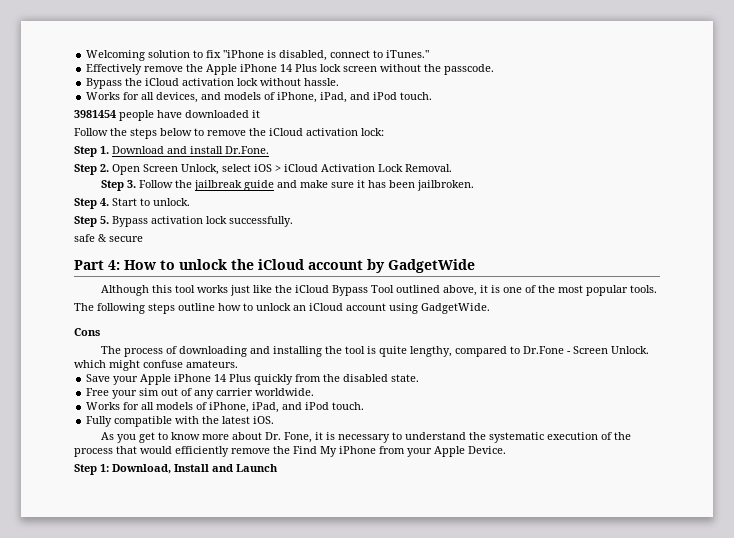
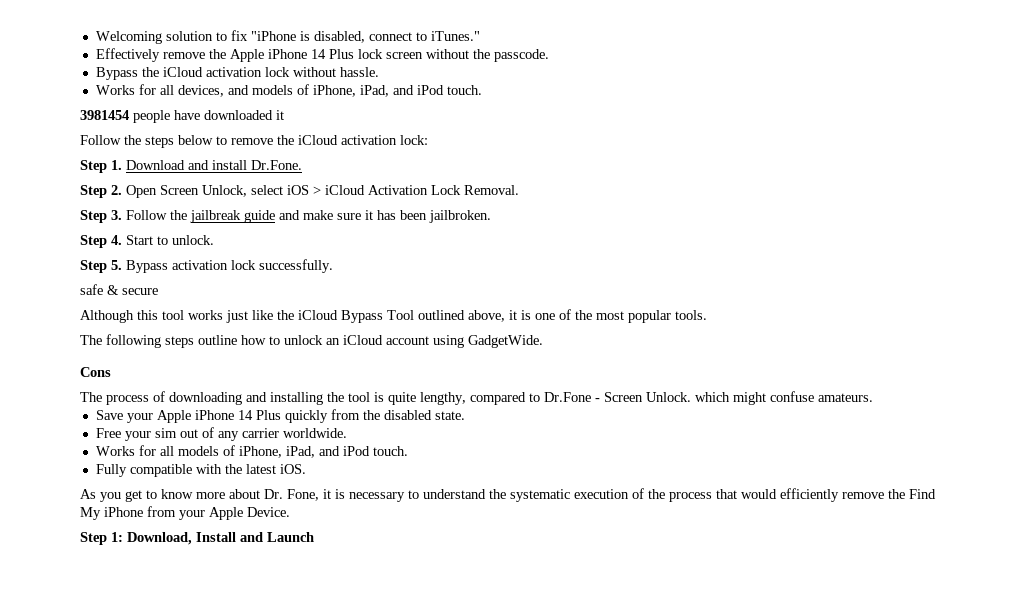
- Part 4: How to unlock the iCloud account by GadgetWide

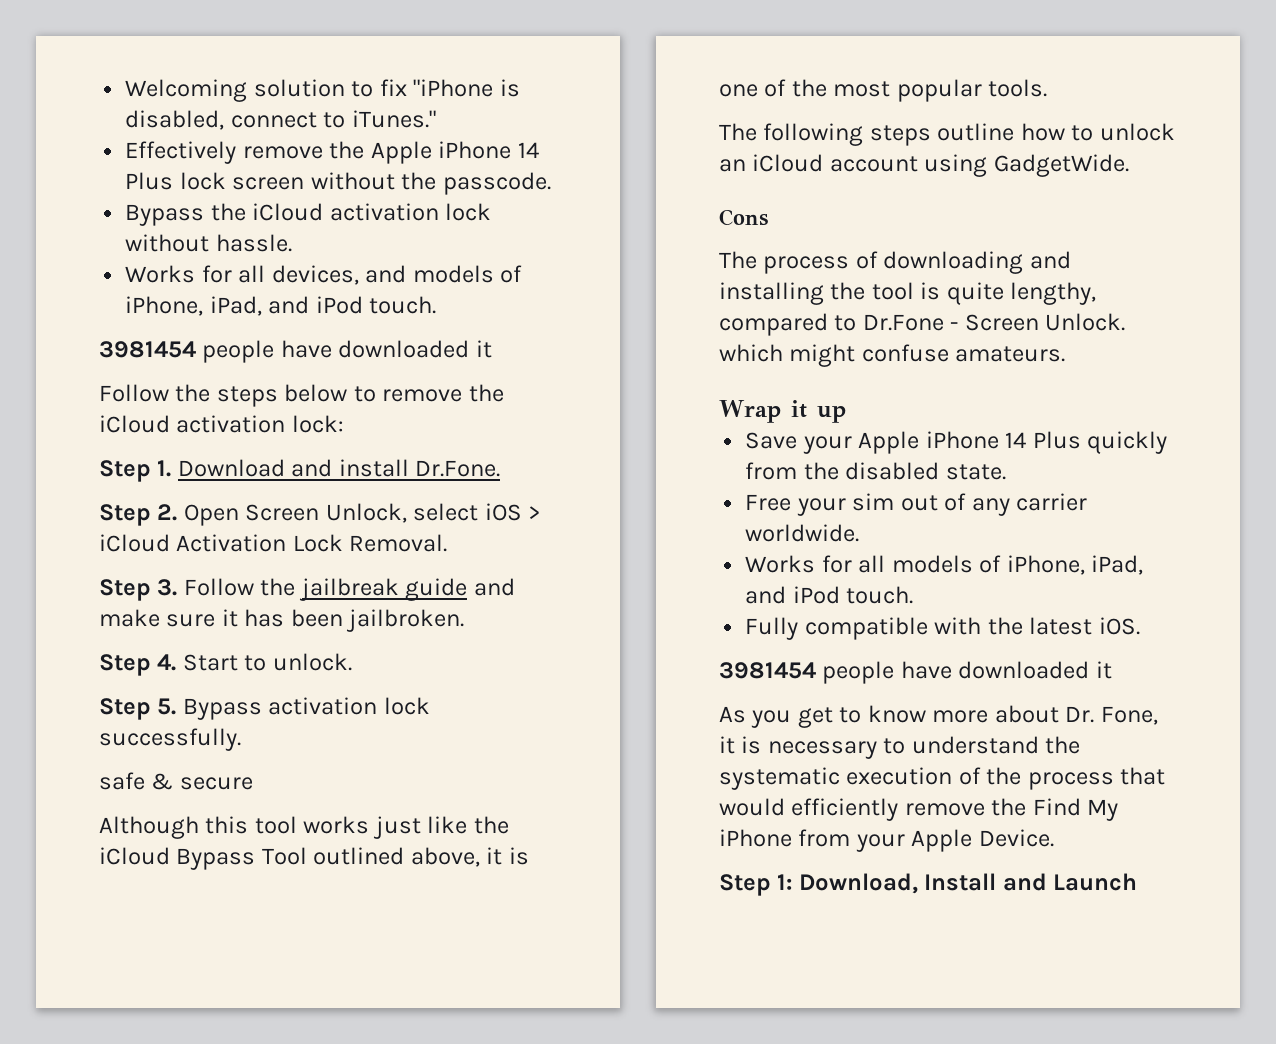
+ Wrap it up
  Fully compatible with the latest iOS.
+ 3981454 people have downloaded it

